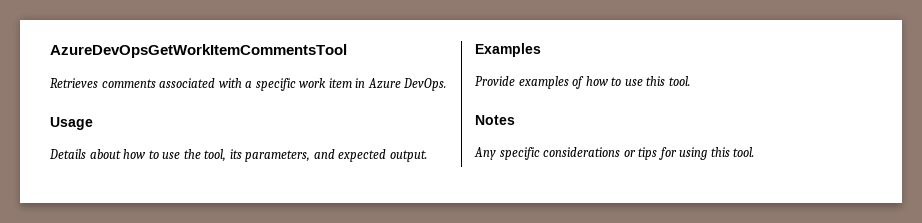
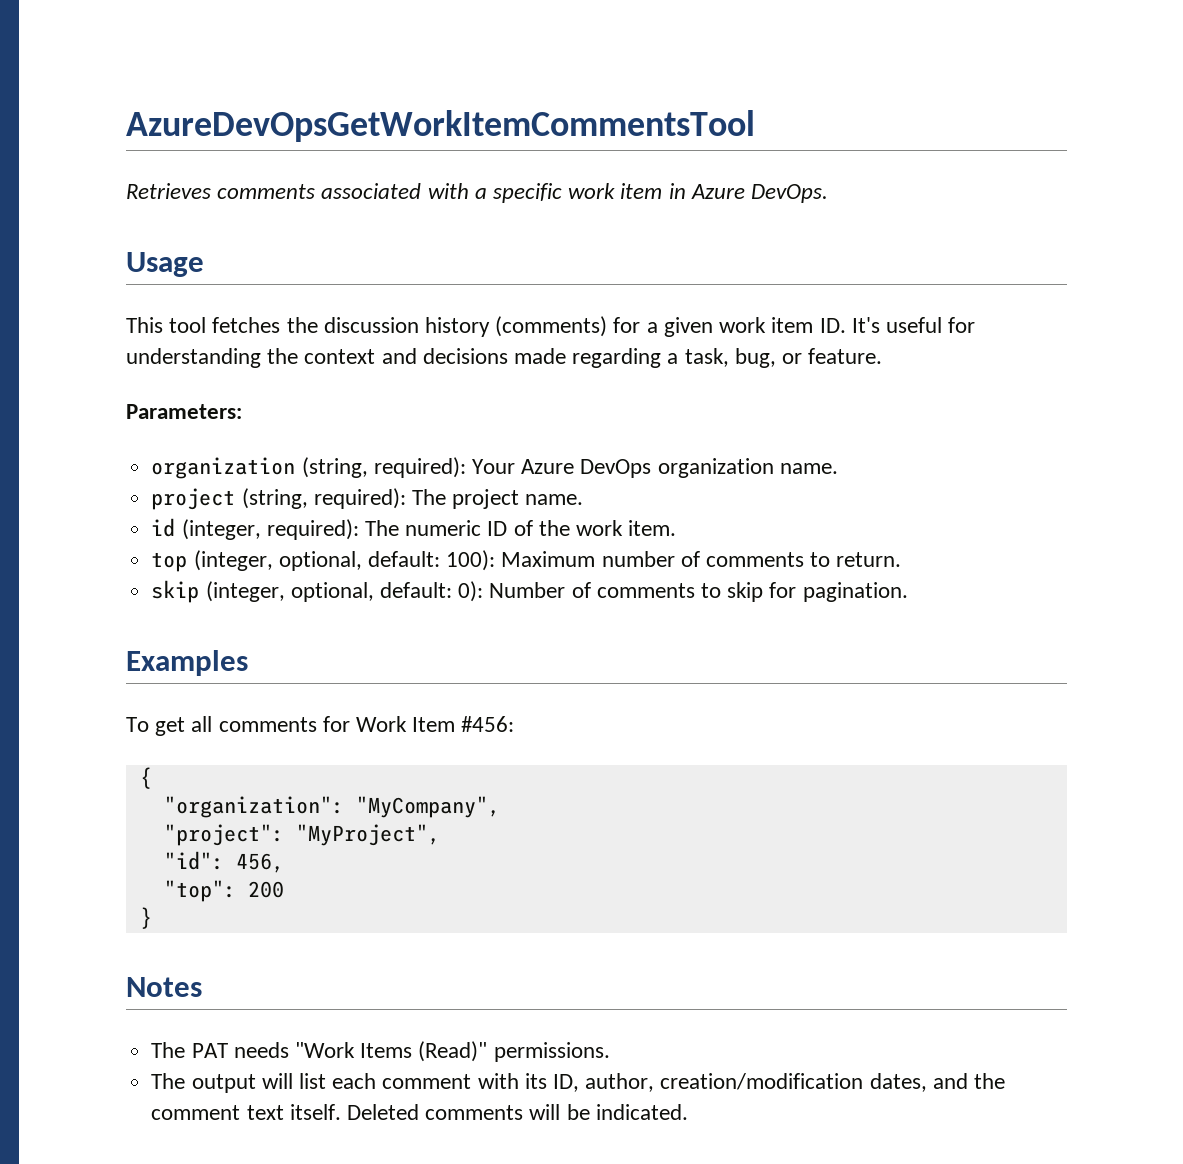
- Details about how to use the tool, its parameters, and expected output.
+ This tool fetches the discussion history (comments) for a given work item ID. It's useful for understanding the context and decisions made regarding a task, bug, or feature.
+ Parameters:
+ organization (string, required): Your Azure DevOps organization name.
+ project (string, required): The project name.
+ id (integer, required): The numeric ID of the work item.
+ top (integer, optional, default: 100): Maximum number of comments to return.
+ skip (integer, optional, default: 0): Number of comments to skip for pagination.
  Examples
- Provide examples of how to use this tool.
+ To get all comments for Work Item #456:
+ {
+ "organization": "MyCompany",
+ "project": "MyProject",
+ "id": 456,
+ "top": 200
+ }
  Notes
- Any specific considerations or tips for using this tool.
+ The PAT needs "Work Items (Read)" permissions.
+ The output will list each comment with its ID, author, creation/modification dates, and the comment text itself. Deleted comments will be indicated.

